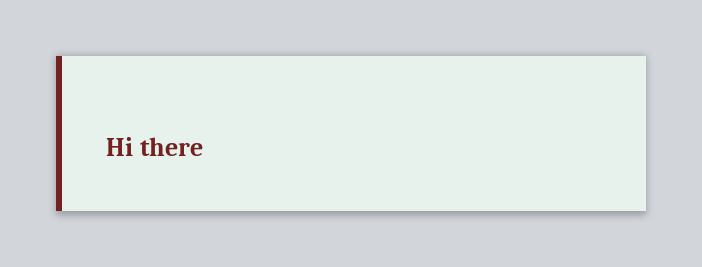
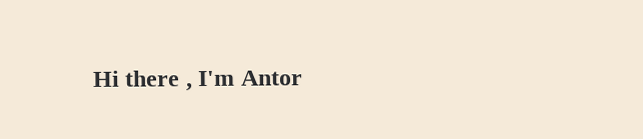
- Hi there
+ Hi there , I'm Antor

